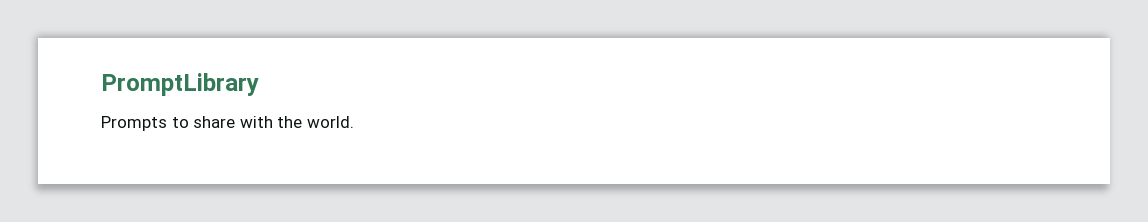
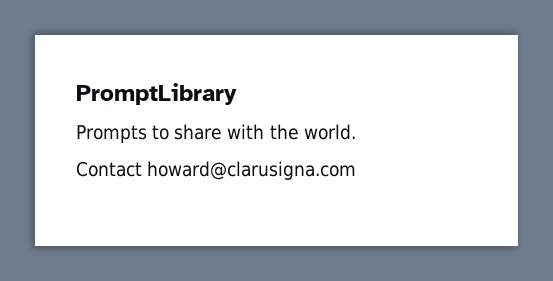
+ Contact howard@clarusigna.com

